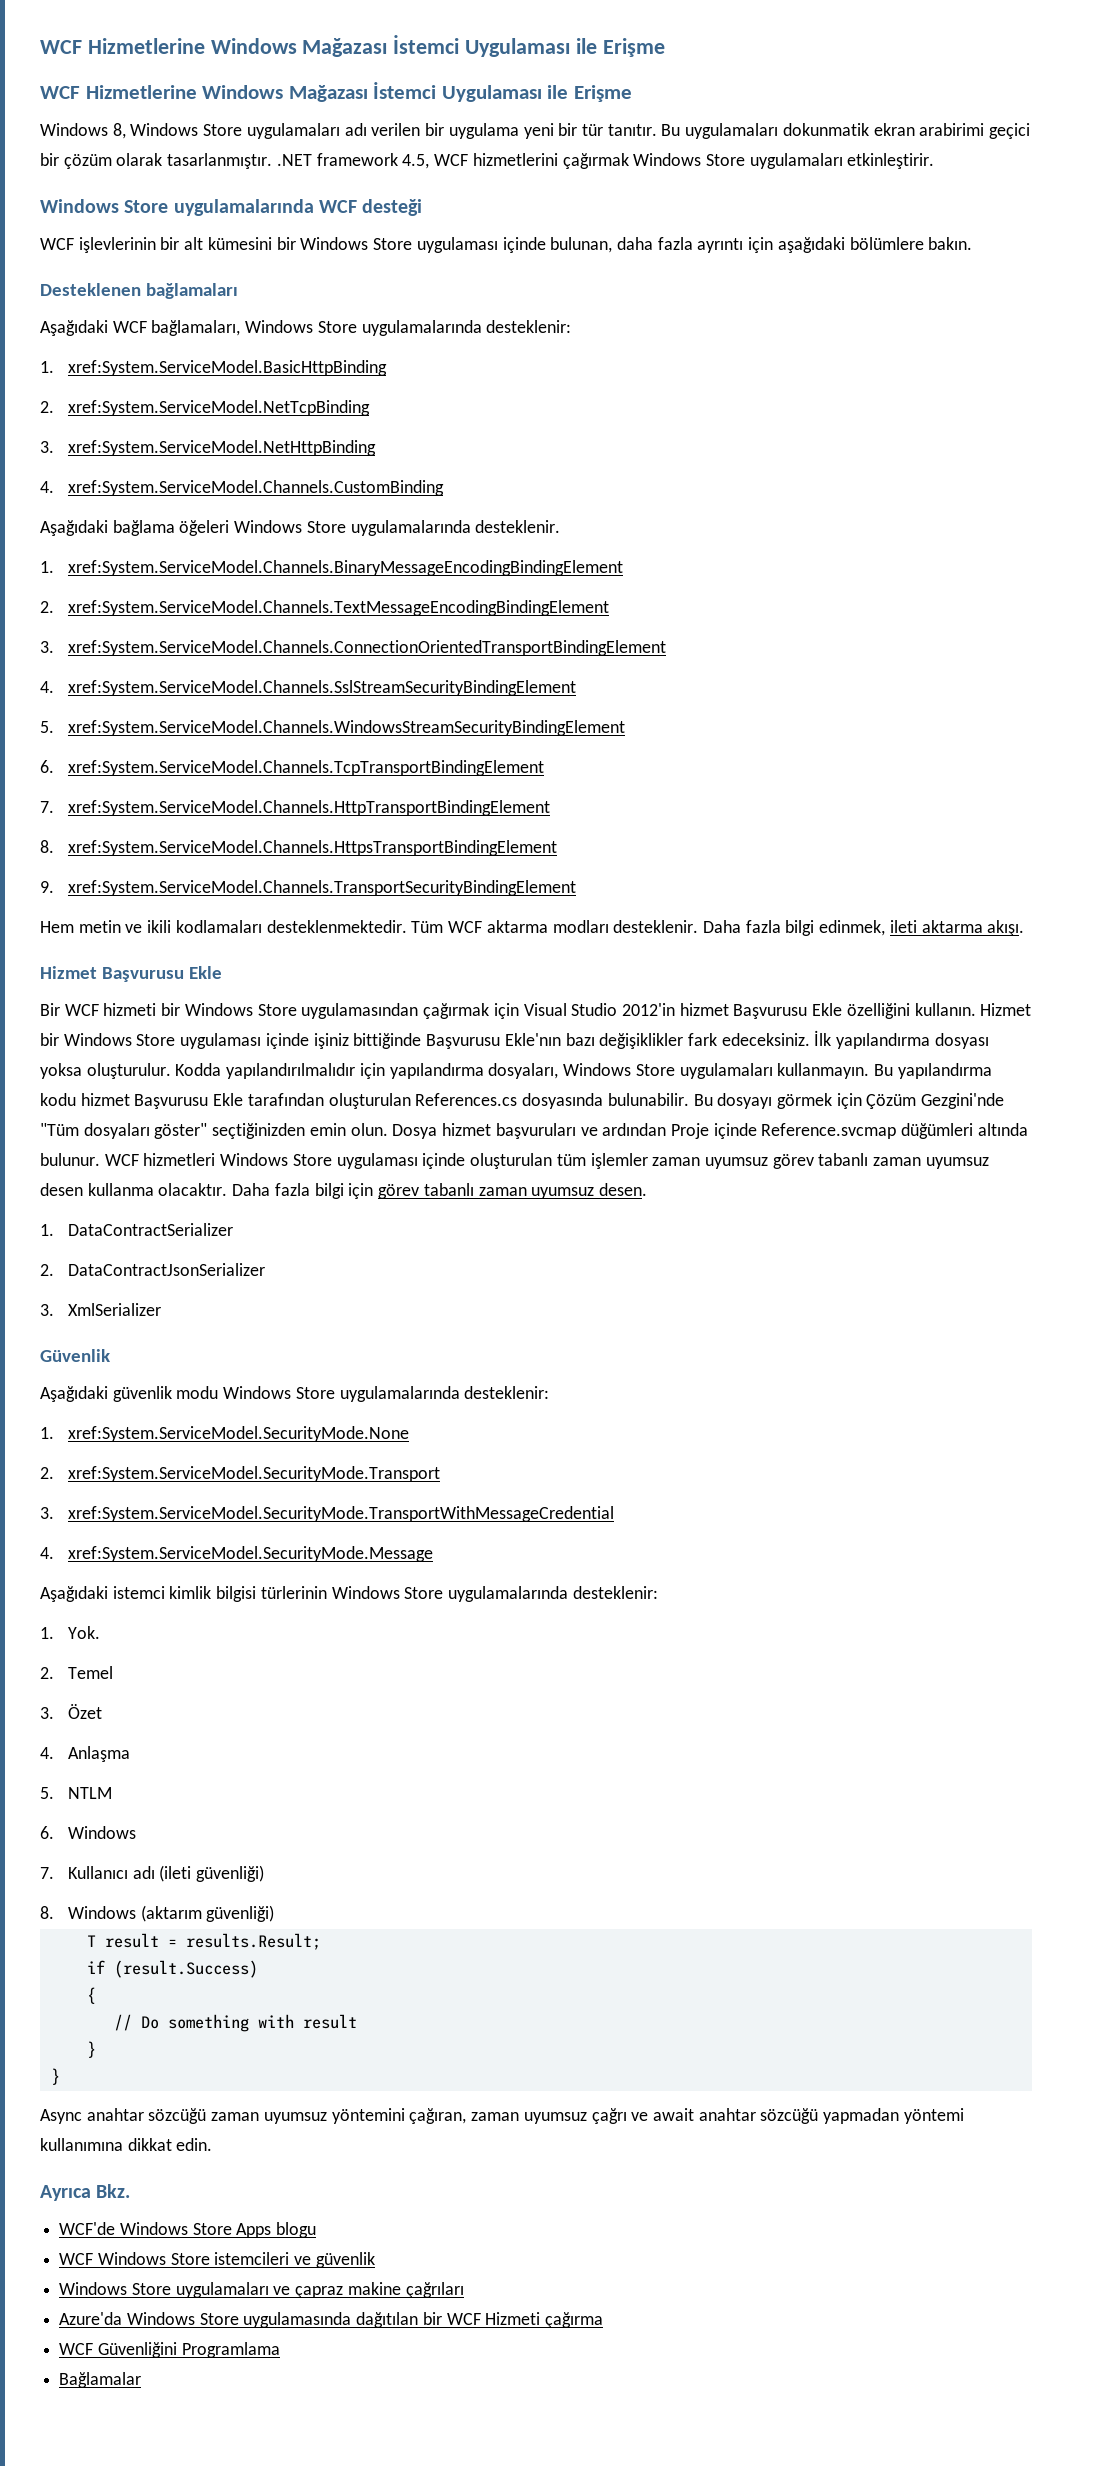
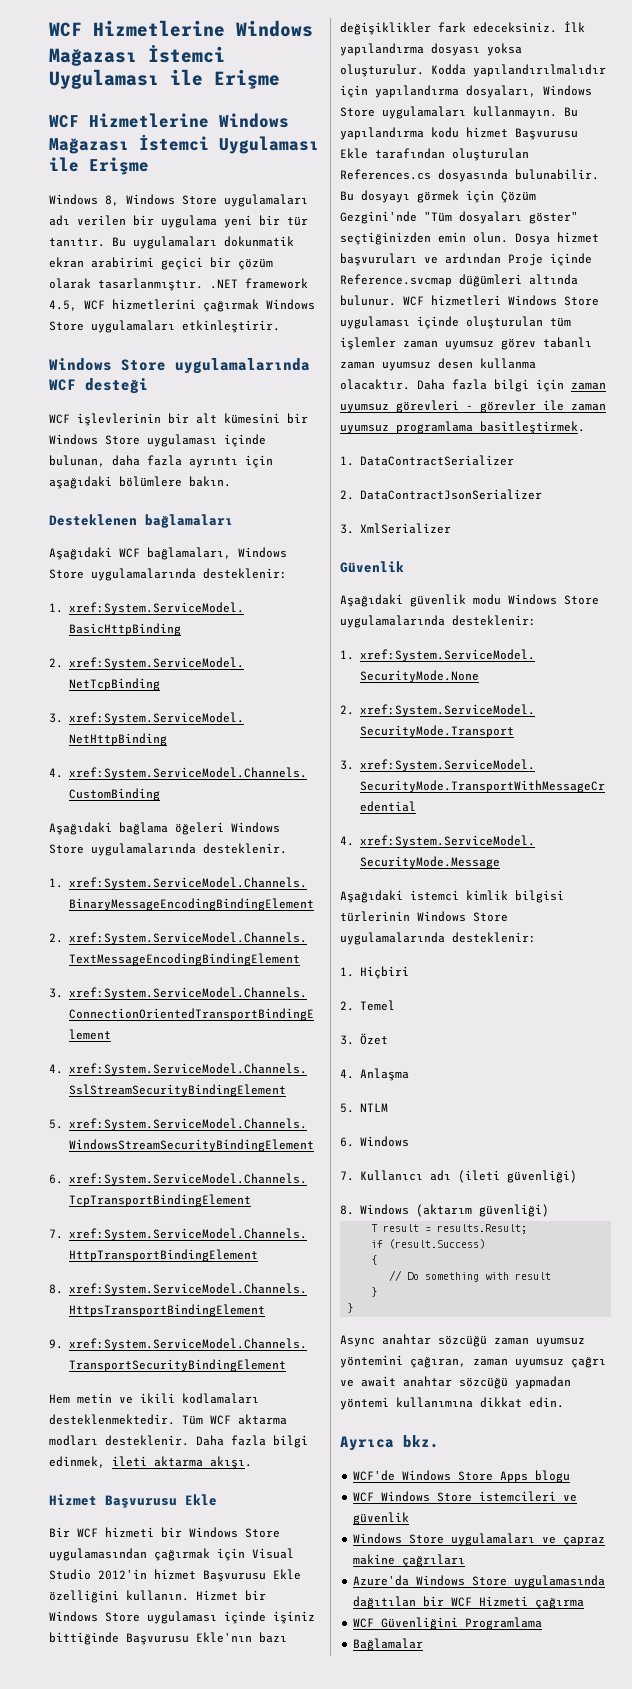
- Daha fazla bilgi için görev tabanlı zaman uyumsuz desen.
+ Daha fazla bilgi için zaman uyumsuz görevleri - görevler ile zaman uyumsuz programlama basitleştirmek.
- 1. Yok.
+ 1. Hiçbiri
- Ayrıca Bkz.
+ Ayrıca bkz.

